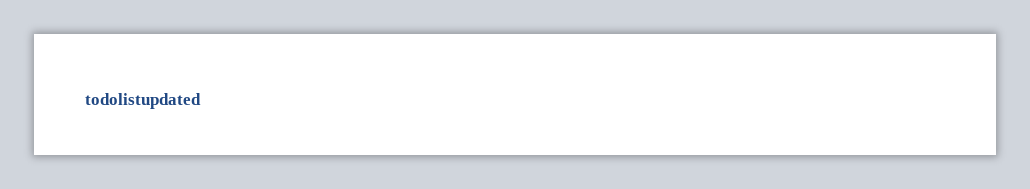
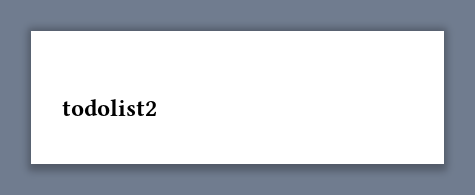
- todolistupdated
+ todolist2

